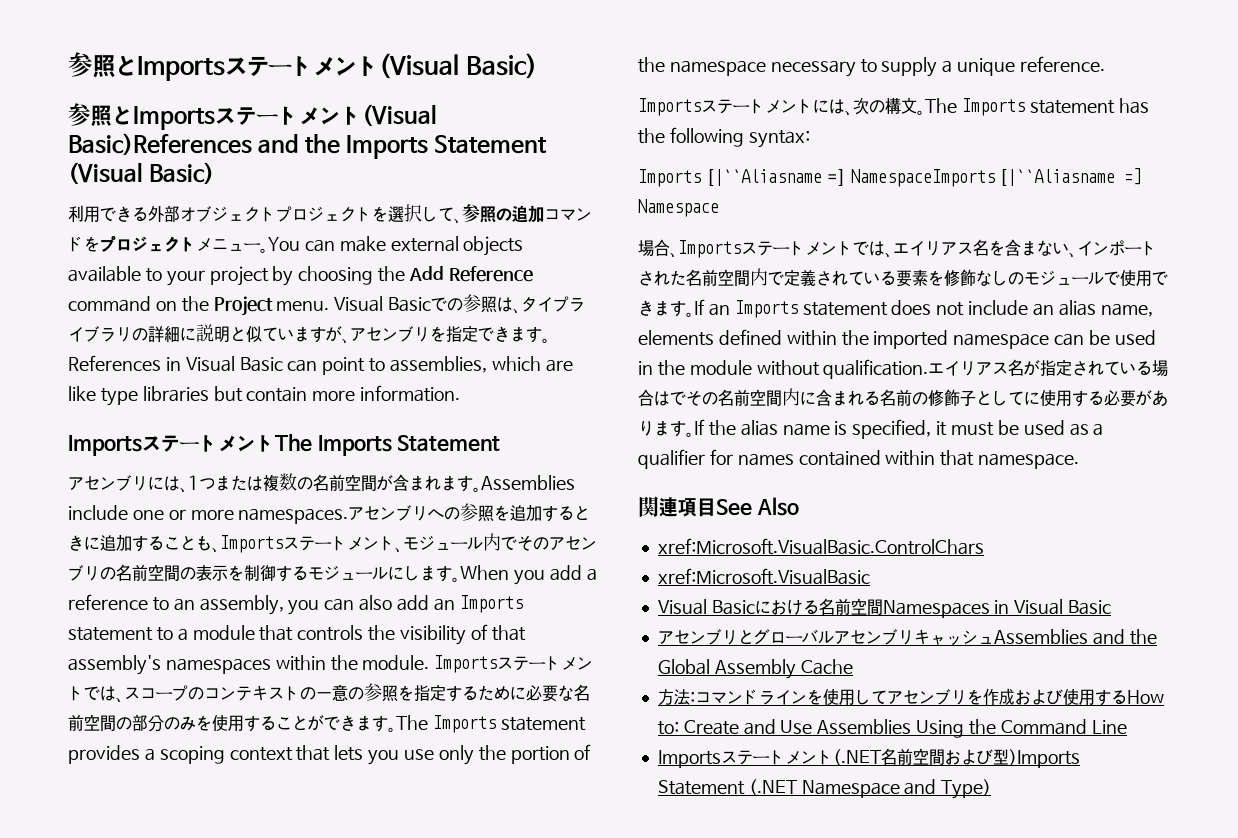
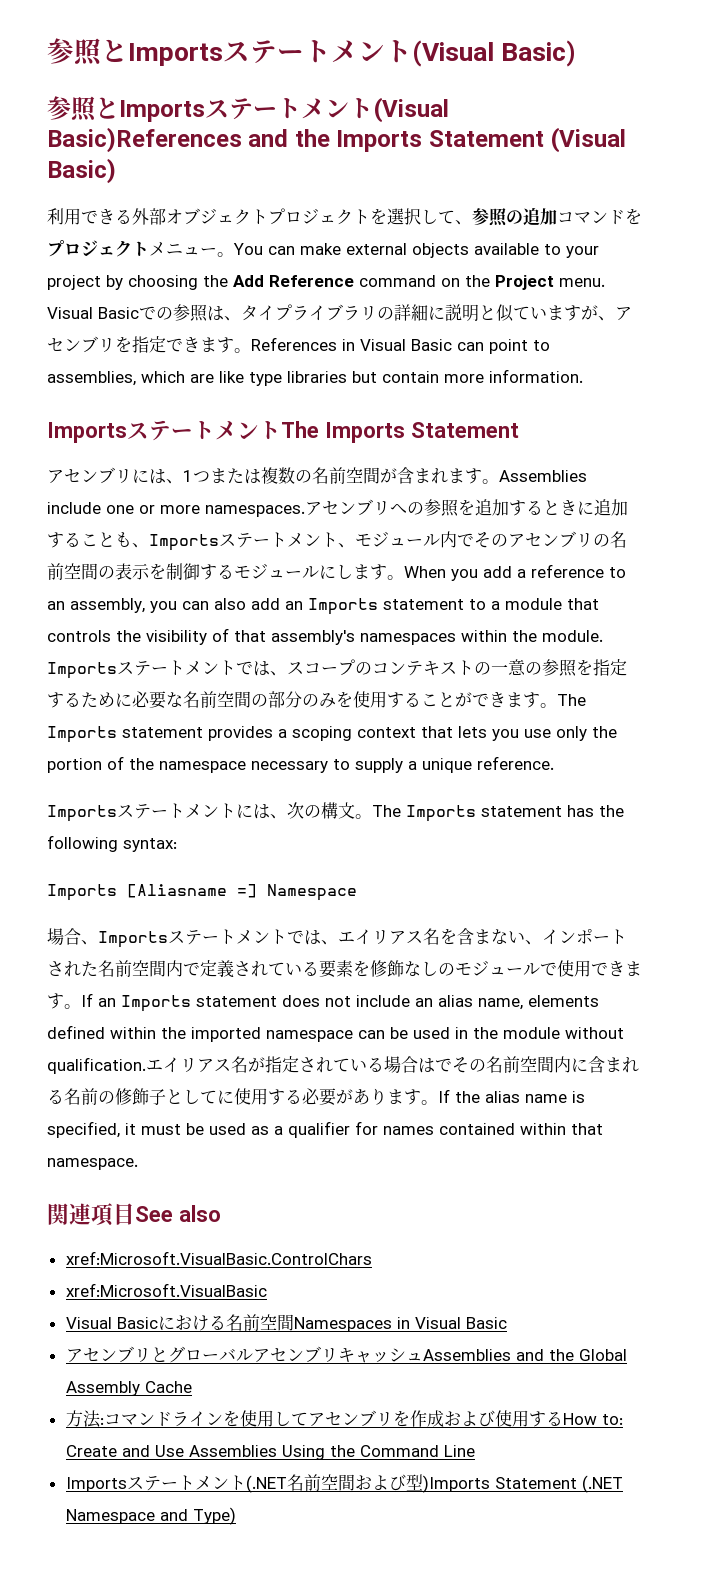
- Imports [|``Aliasname =] NamespaceImports [|``Aliasname =] Namespace
+ Imports [Aliasname =] Namespace
- 関連項目See Also
+ 関連項目See also

